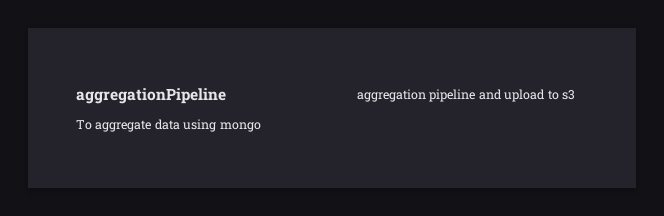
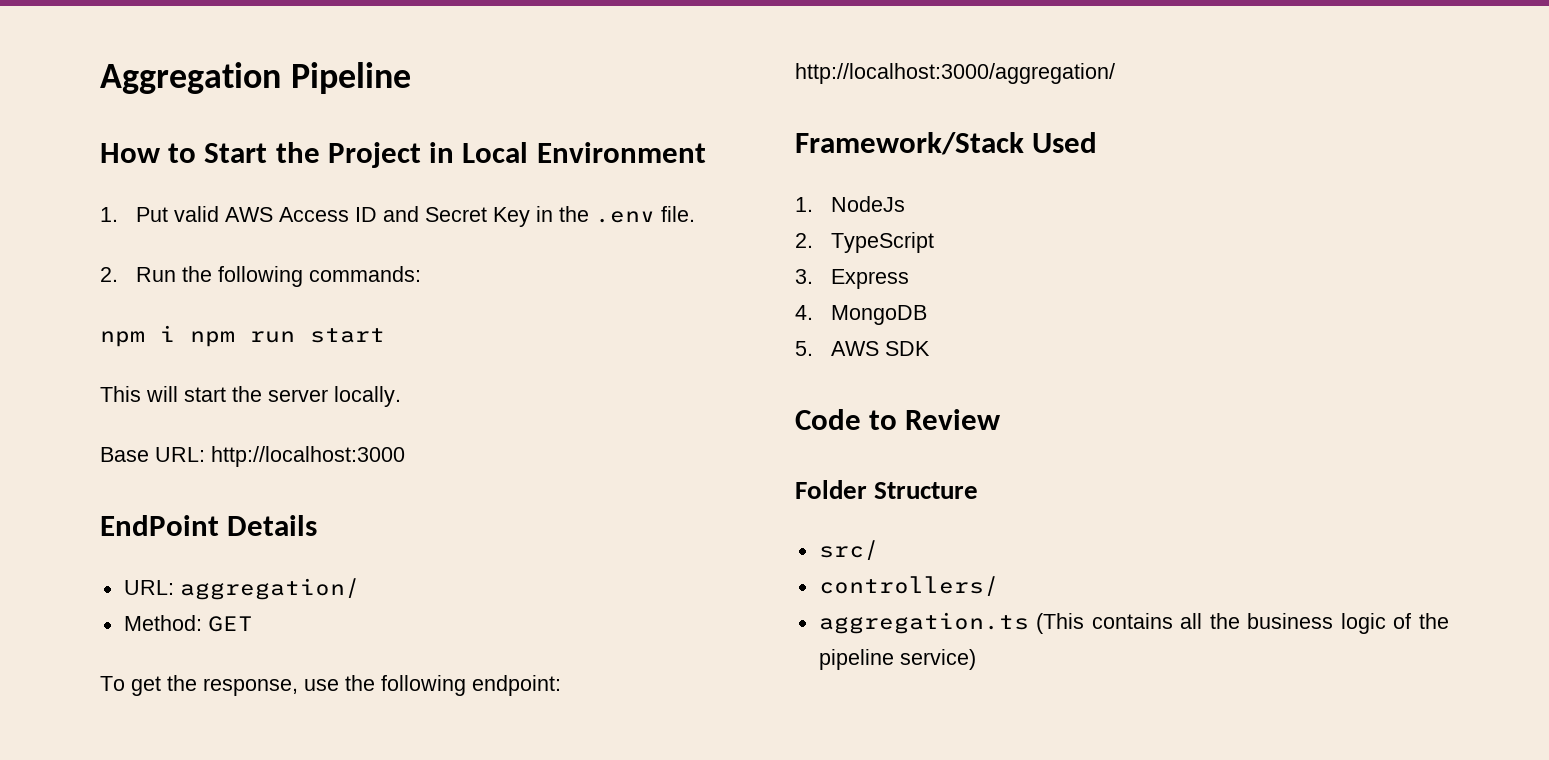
- aggregationPipeline
- To aggregate data using mongo aggregation pipeline and upload to s3
+ Aggregation Pipeline
+ How to Start the Project in Local Environment
+ 1. Put valid AWS Access ID and Secret Key in the .env file.
+ 2. Run the following commands:
+ npm i npm run start
+ This will start the server locally.
+ Base URL: http://localhost:3000
+ EndPoint Details
+ URL: aggregation/
+ Method: GET
+ To get the response, use the following endpoint: http://localhost:3000/aggregation/
+ Framework/Stack Used
+ 1. NodeJs
+ 2. TypeScript
+ 3. Express
+ 4. MongoDB
+ 5. AWS SDK
+ Code to Review
+ Folder Structure
+ src/
+ controllers/
+ aggregation.ts (This contains all the business logic of the pipeline service)

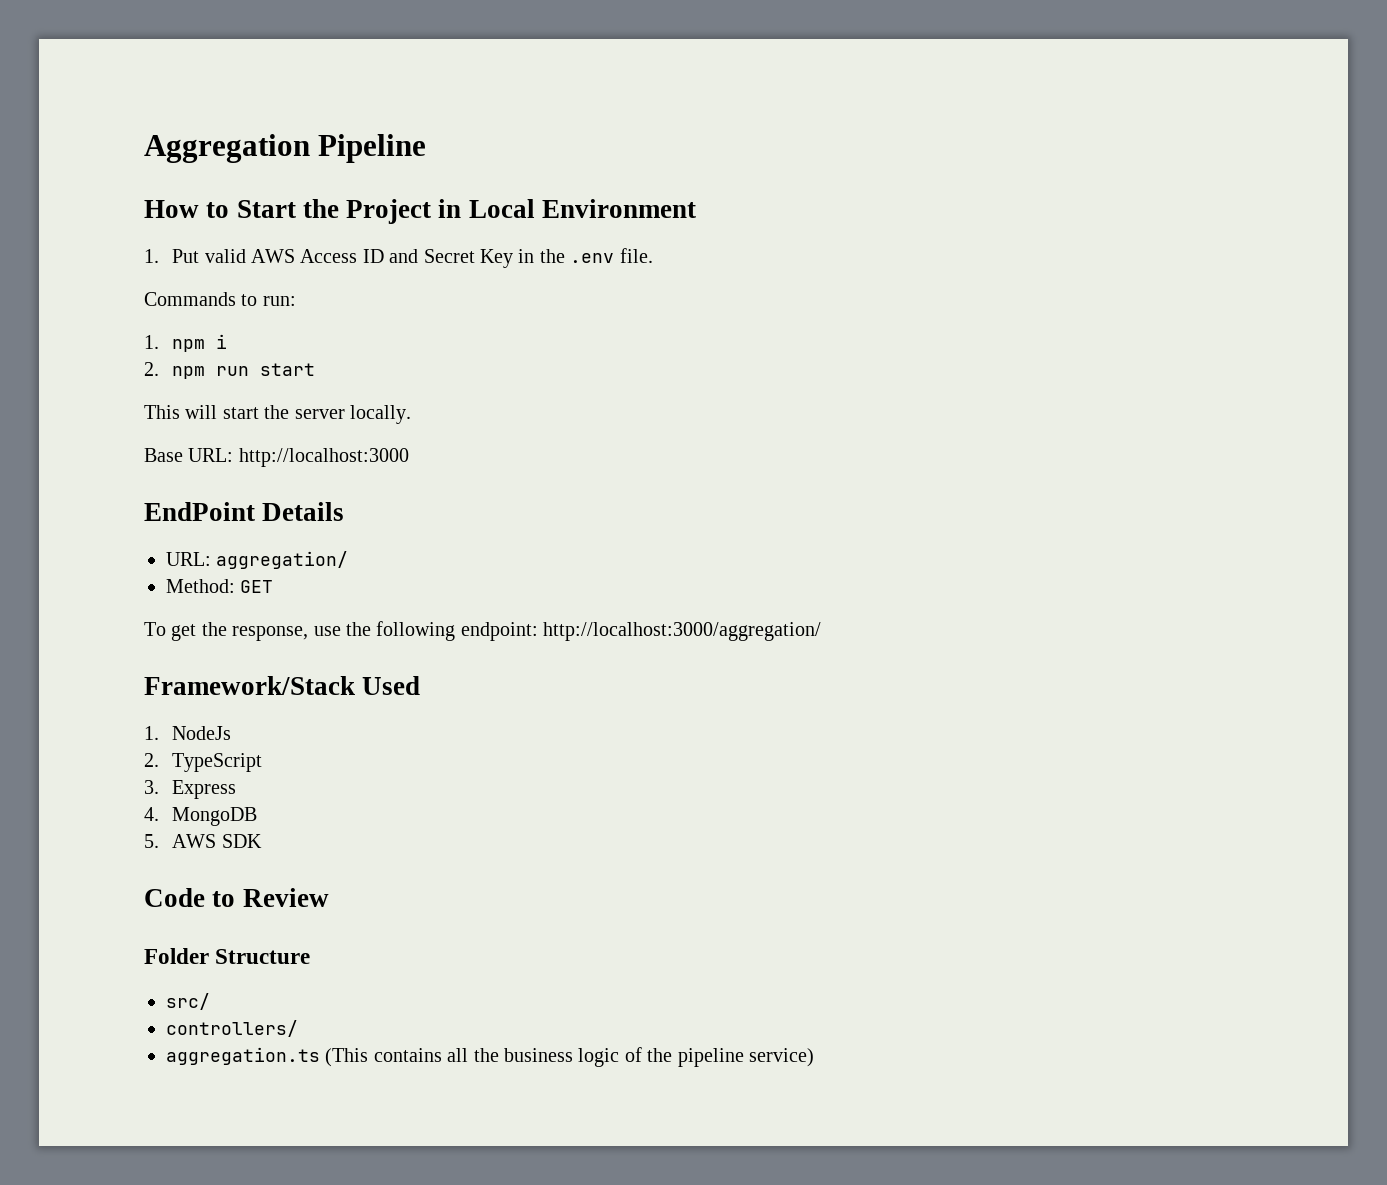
- 2. Run the following commands:
- npm i npm run start
+ Commands to run:
+ 1. npm i
+ 2. npm run start

